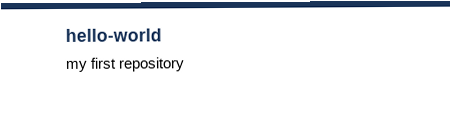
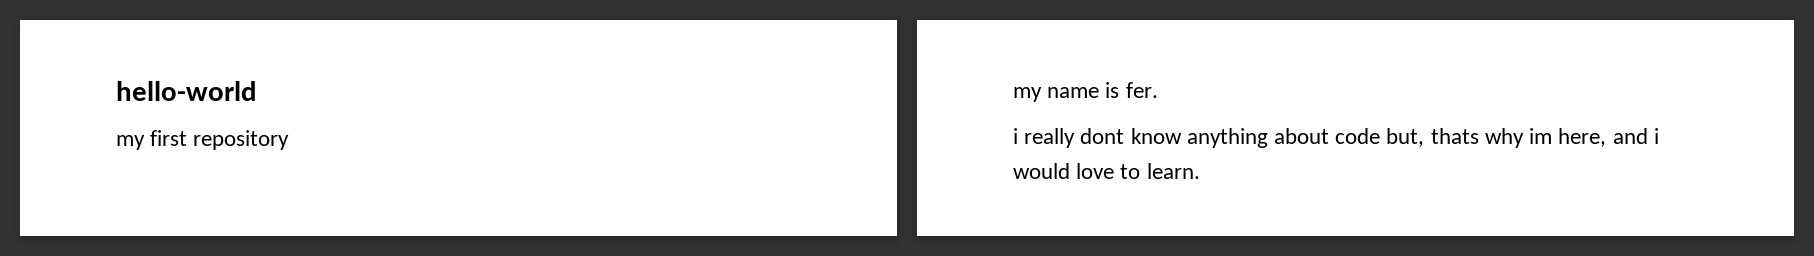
+ my name is fer.
+ i really dont know anything about code but, thats why im here, and i would love to learn.

